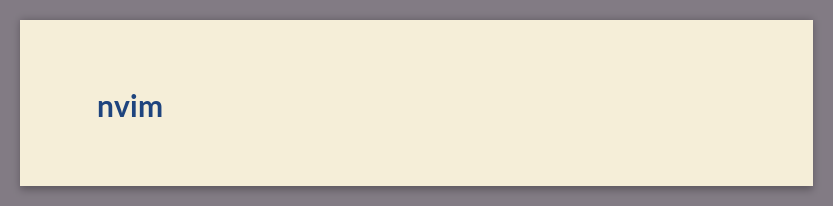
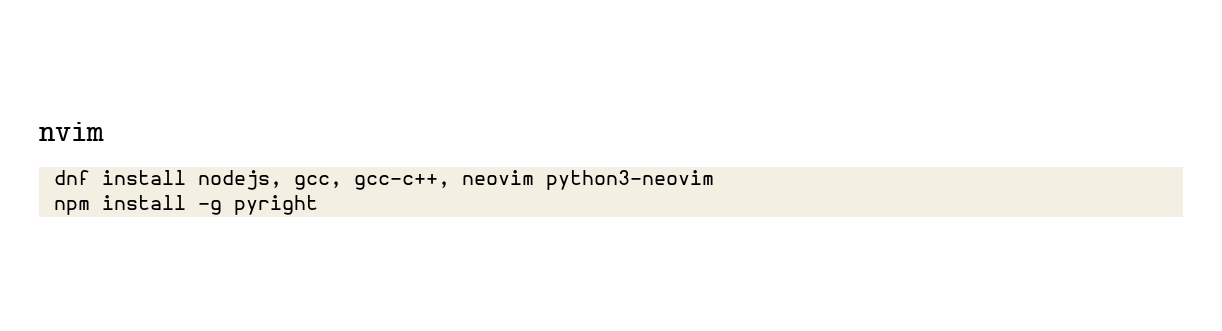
+ dnf install nodejs, gcc, gcc-c++, neovim python3-neovim
+ npm install -g pyright

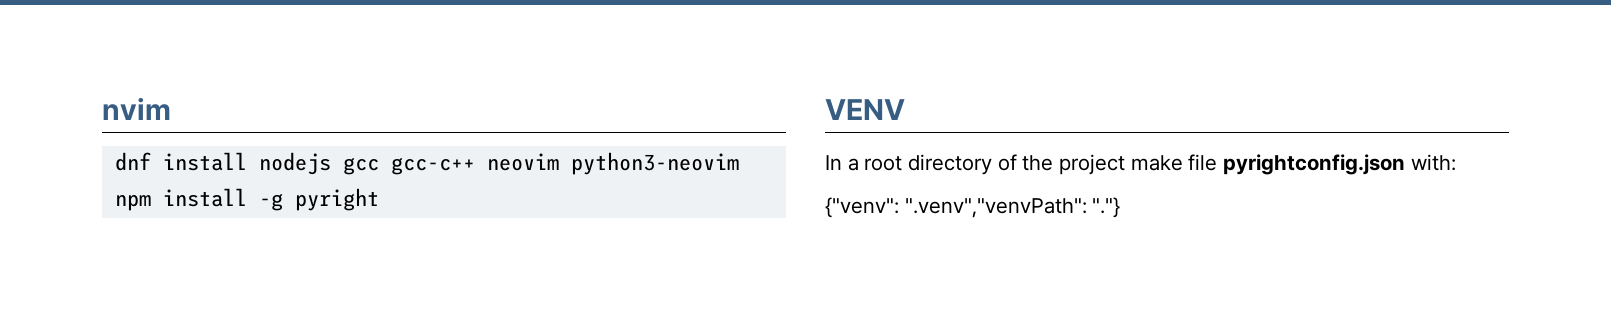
- dnf install nodejs, gcc, gcc-c++, neovim python3-neovim
+ dnf install nodejs gcc gcc-c++ neovim python3-neovim
+ VENV
+ In a root directory of the project make file pyrightconfig.json with:
+ {"venv": ".venv","venvPath": "."}

